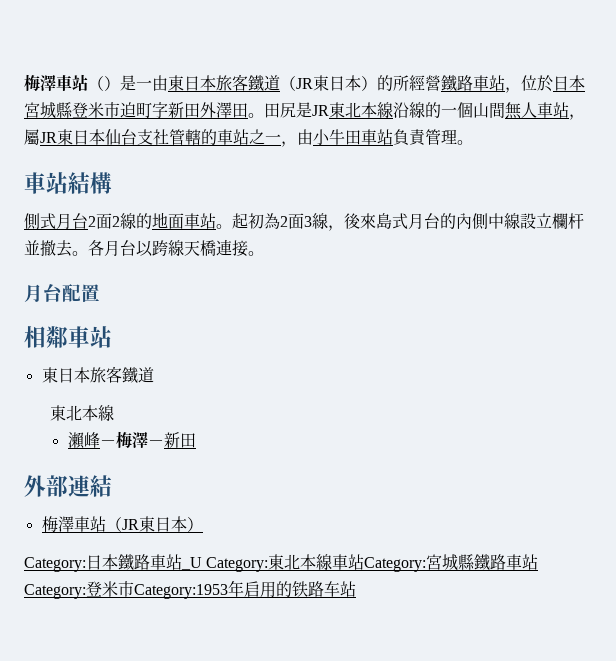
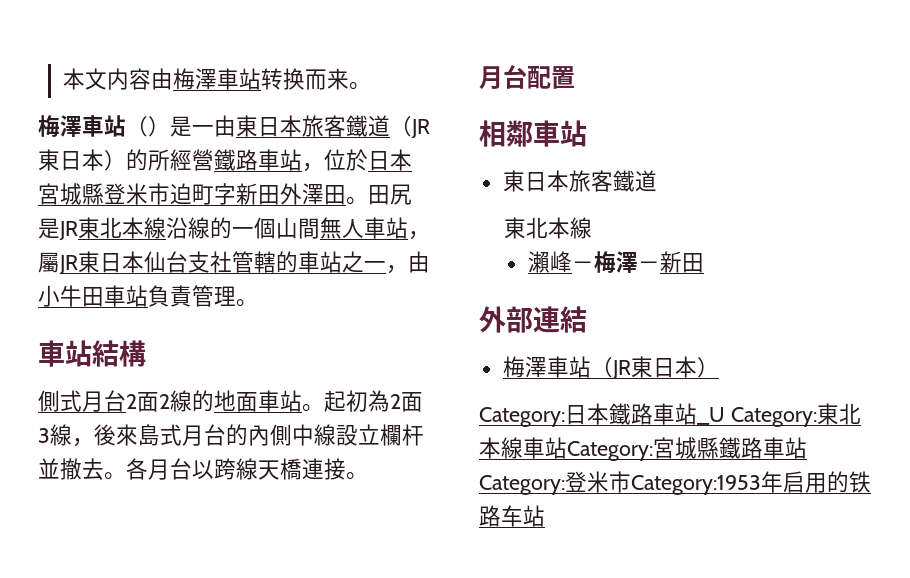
+ 本文内容由梅澤車站转换而来。

